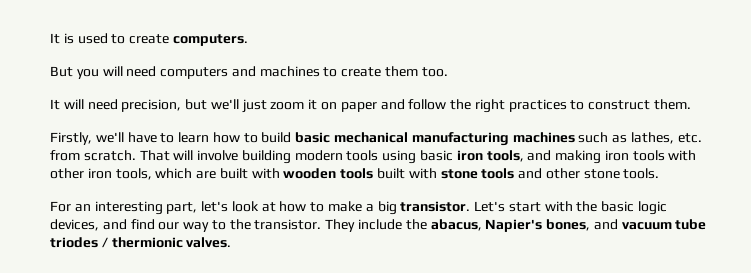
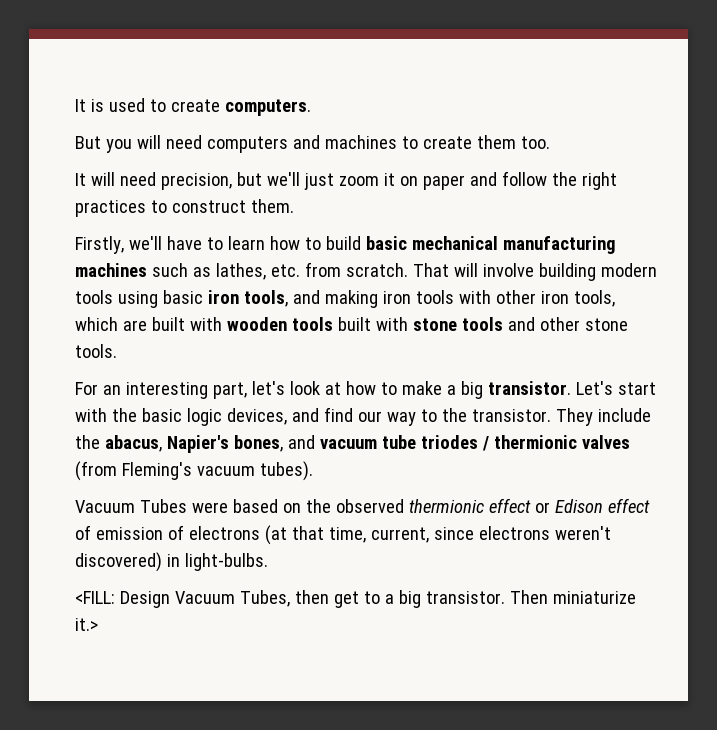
- They include the abacus, Napier's bones, and vacuum tube triodes / thermionic valves.
+ They include the abacus, Napier's bones, and vacuum tube triodes / thermionic valves (from Fleming's vacuum tubes).
+ Vacuum Tubes were based on the observed thermionic effect or Edison effect of emission of electrons (at that time, current, since electrons weren't discovered) in light-bulbs.
+ <FILL: Design Vacuum Tubes, then get to a big transistor. Then miniaturize it.>

